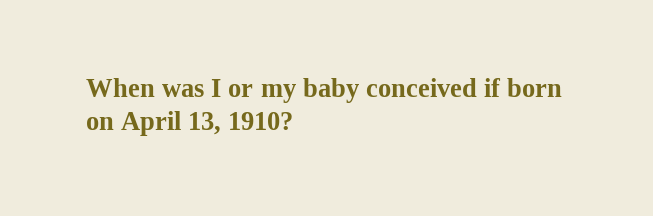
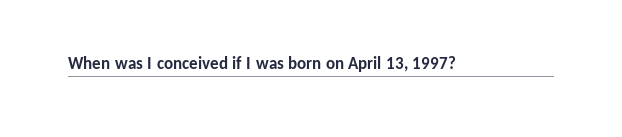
- When was I or my baby conceived if born on April 13, 1910?
+ When was I conceived if I was born on April 13, 1997?

